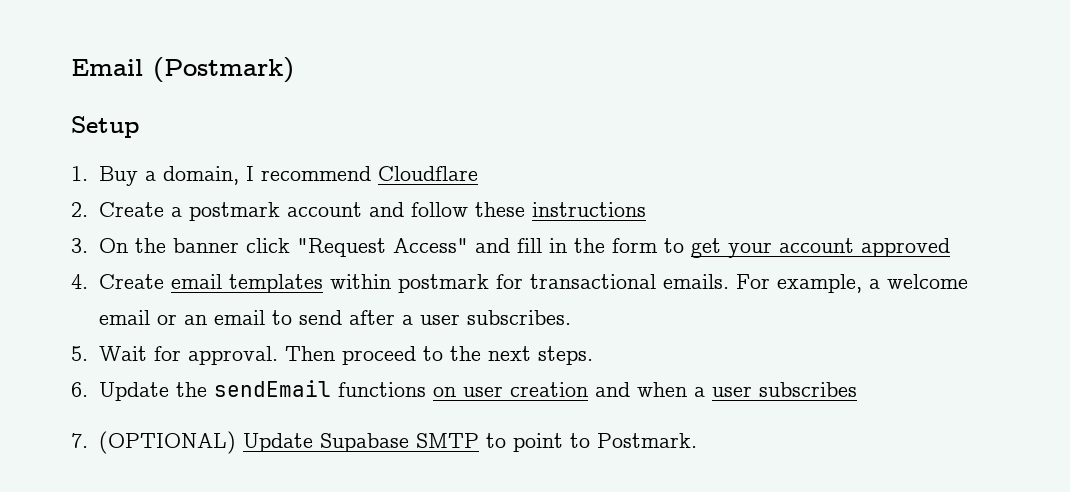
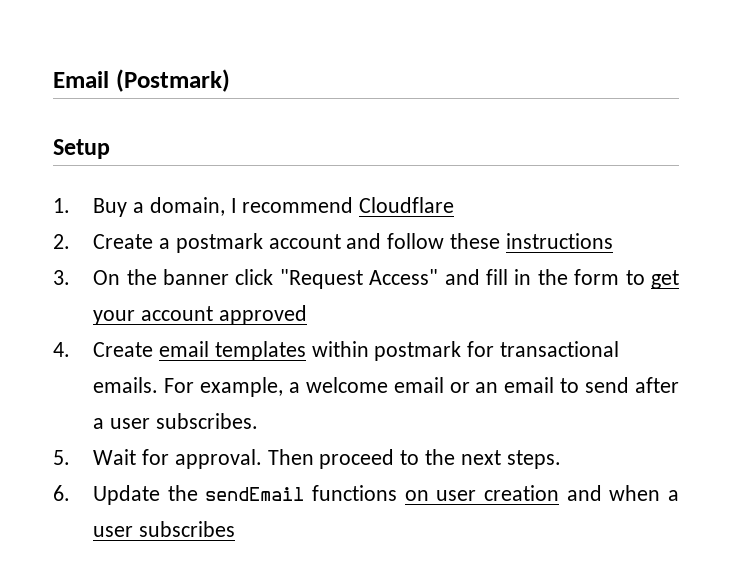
- 7. (OPTIONAL) Update Supabase SMTP to point to Postmark.

